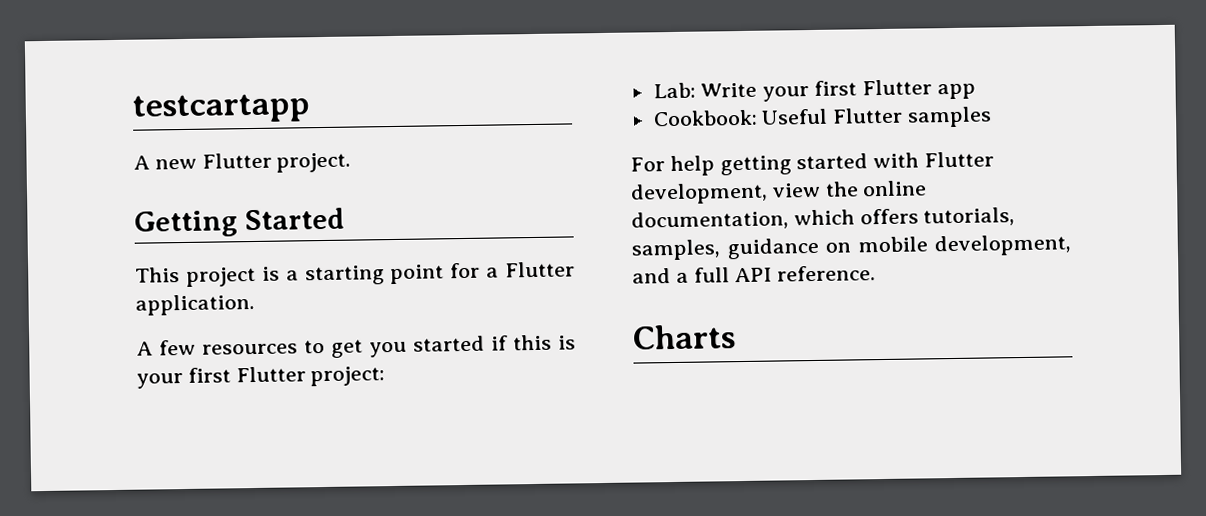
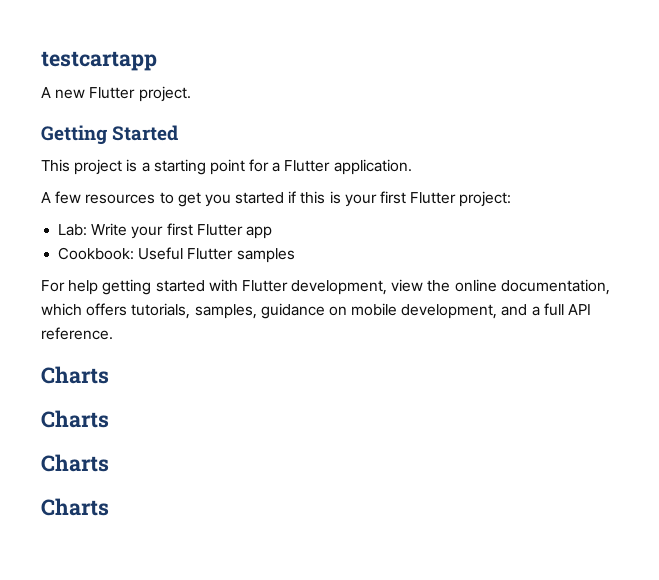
  For help getting started with Flutter development, view the online documentation, which offers tutorials, samples, guidance on mobile development, and a full API reference.
+ Charts
+ Charts
+ Charts

